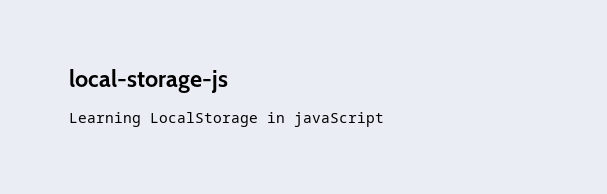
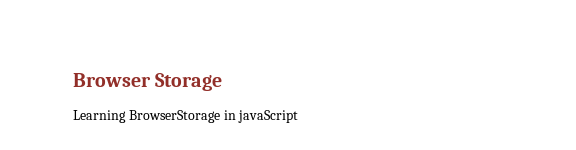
- local-storage-js
+ Browser Storage
- Learning LocalStorage in javaScript
+ Learning BrowserStorage in javaScript

